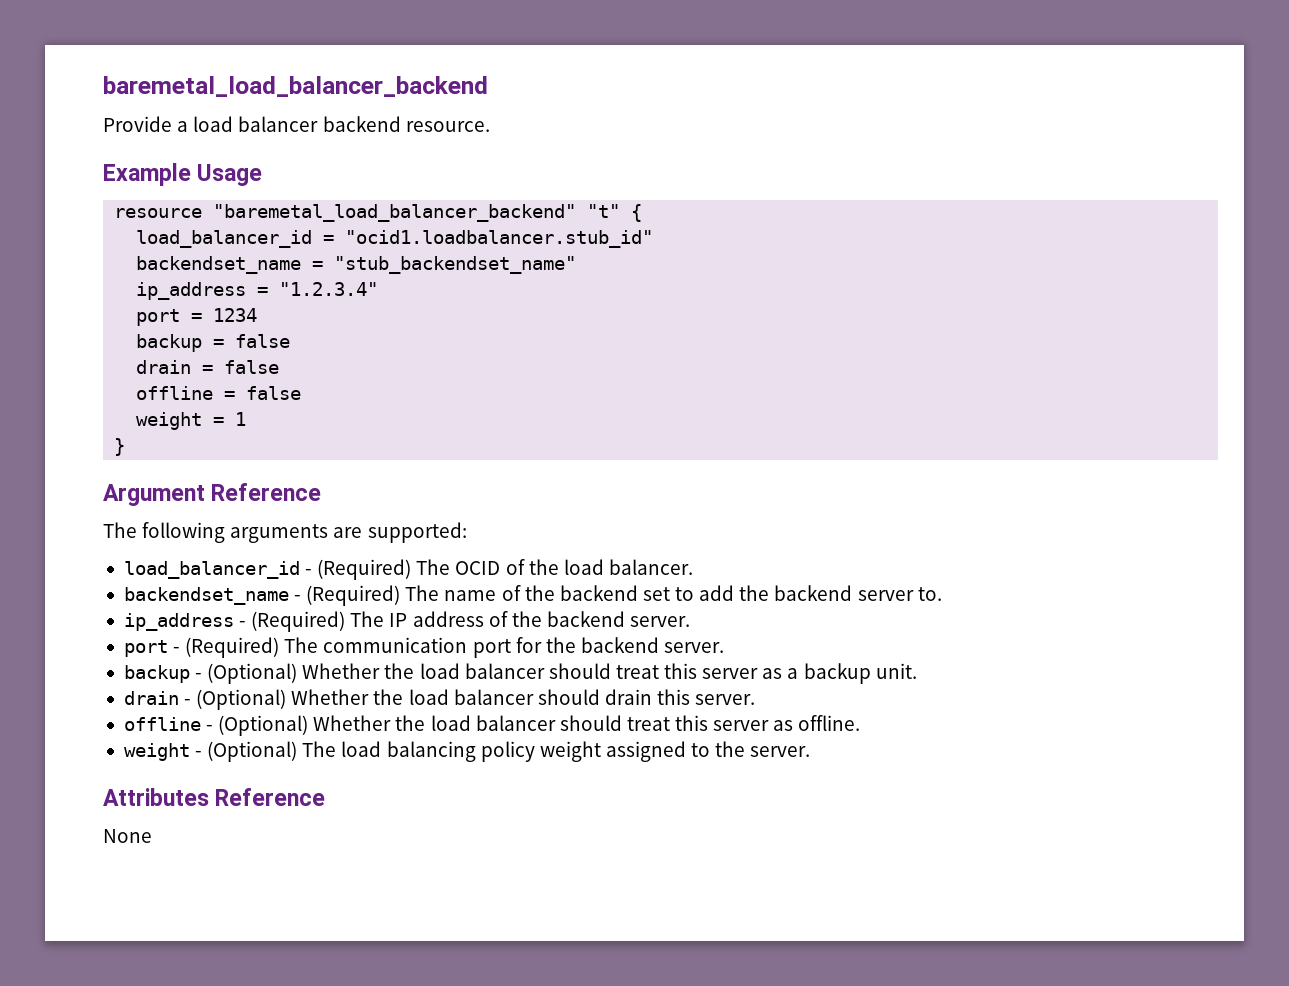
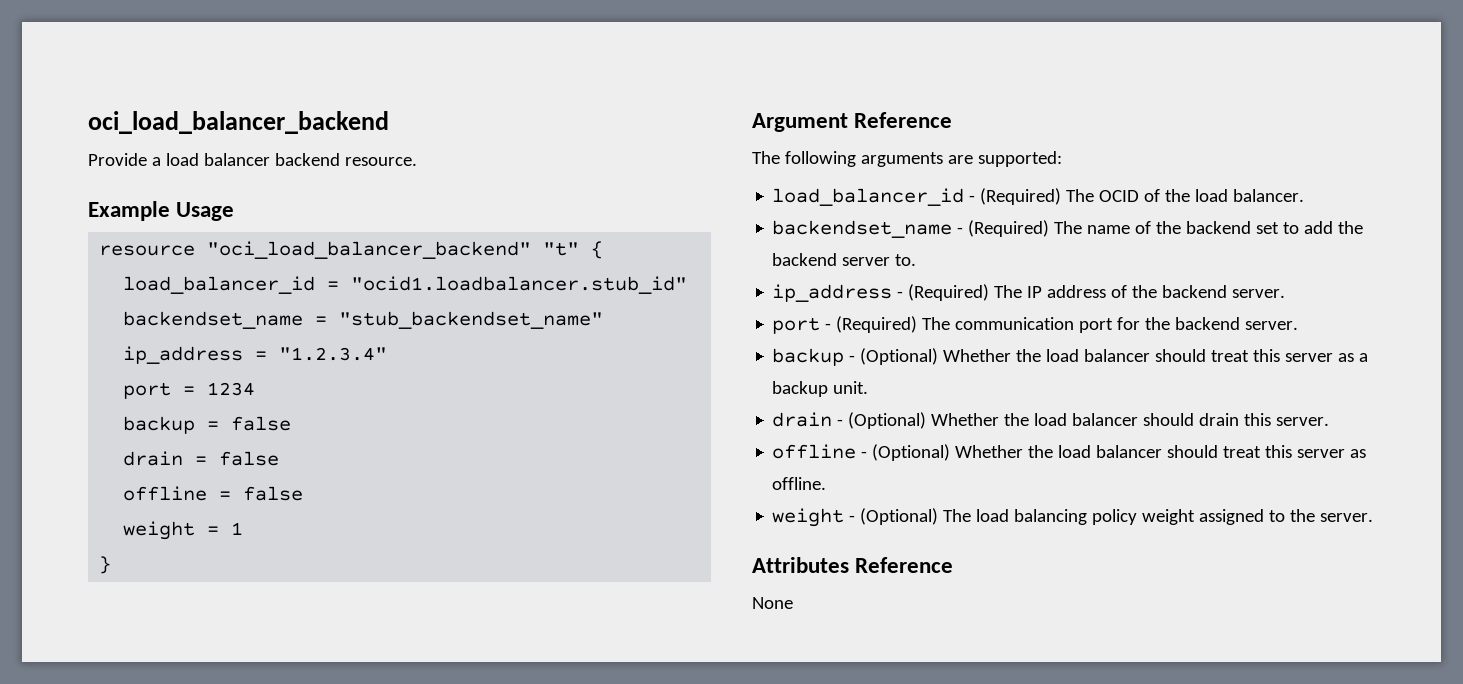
- baremetal_load_balancer_backend
+ oci_load_balancer_backend
- resource "baremetal_load_balancer_backend" "t" {
+ resource "oci_load_balancer_backend" "t" {

